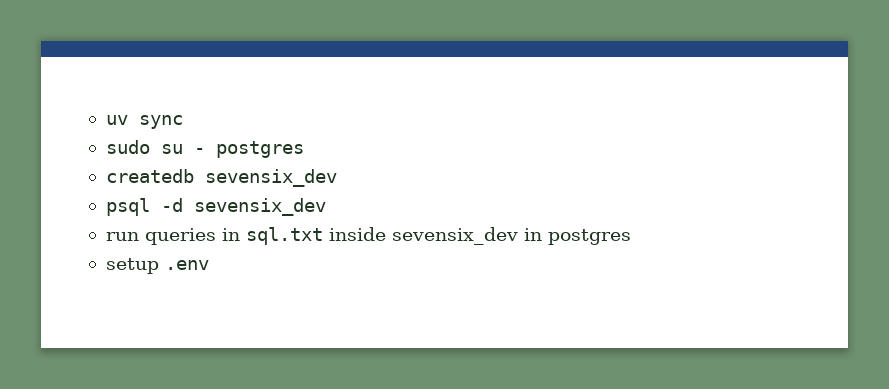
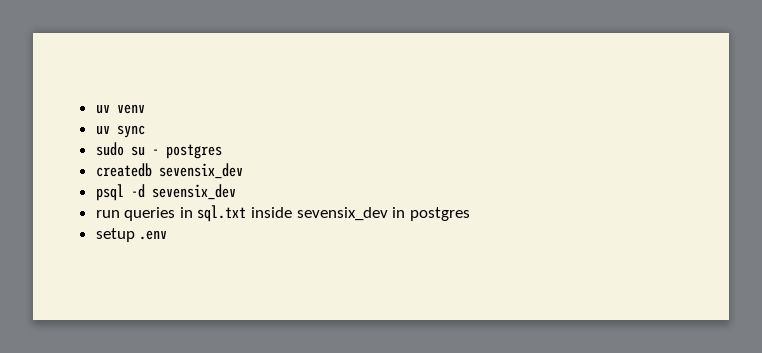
+ uv venv

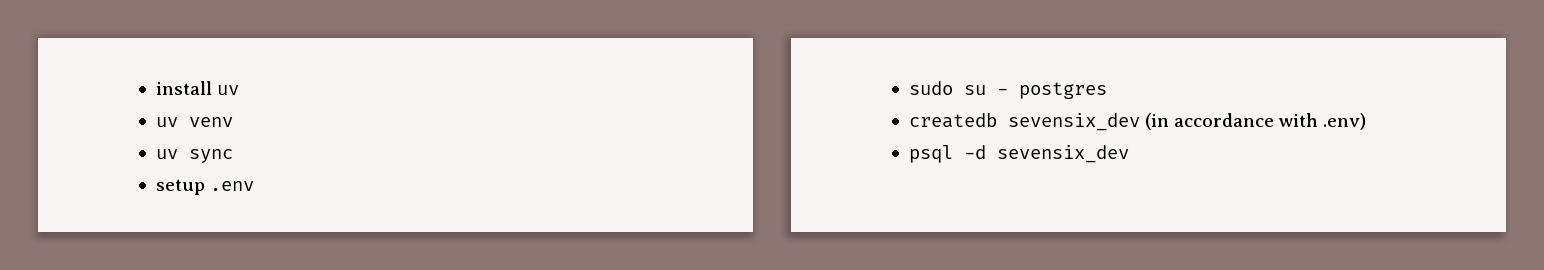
+ install uv
+ setup .env
- createdb sevensix_dev
+ createdb sevensix_dev (in accordance with .env)
- run queries in sql.txt inside sevensix_dev in postgres
- setup .env

